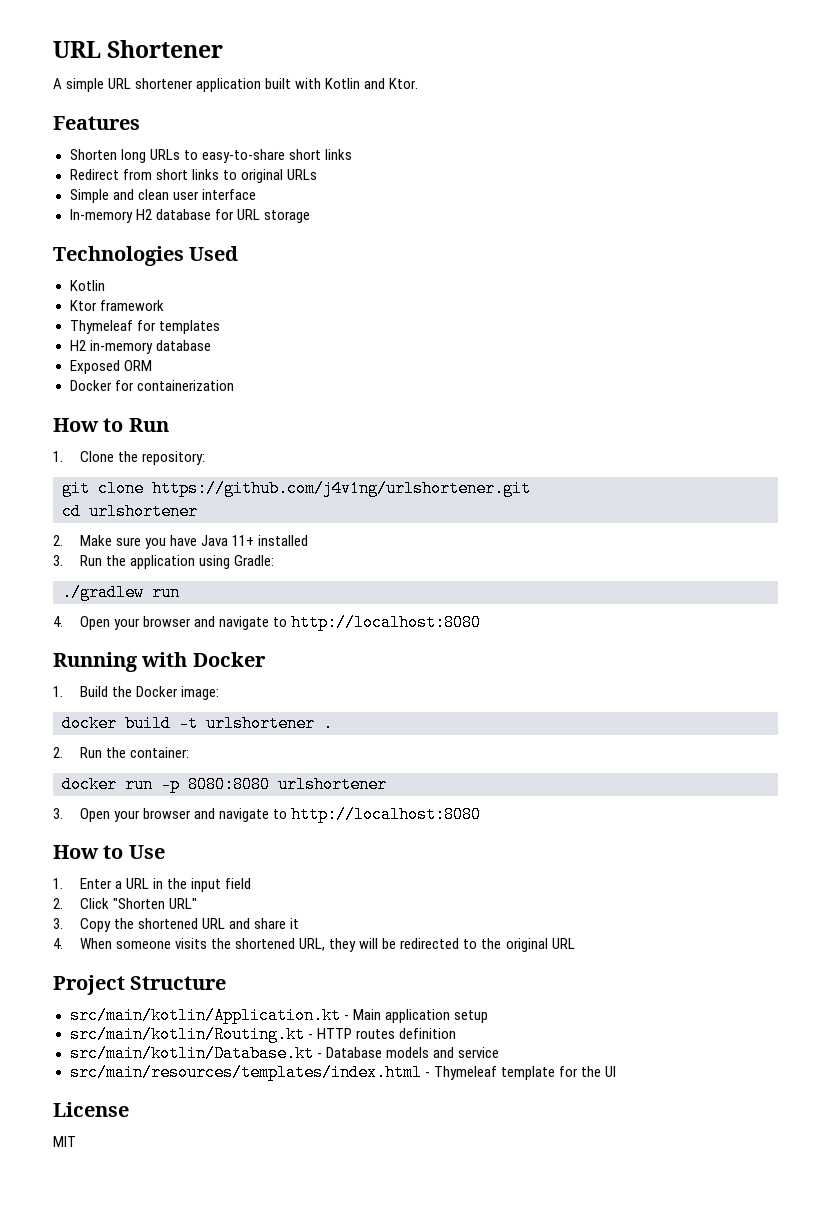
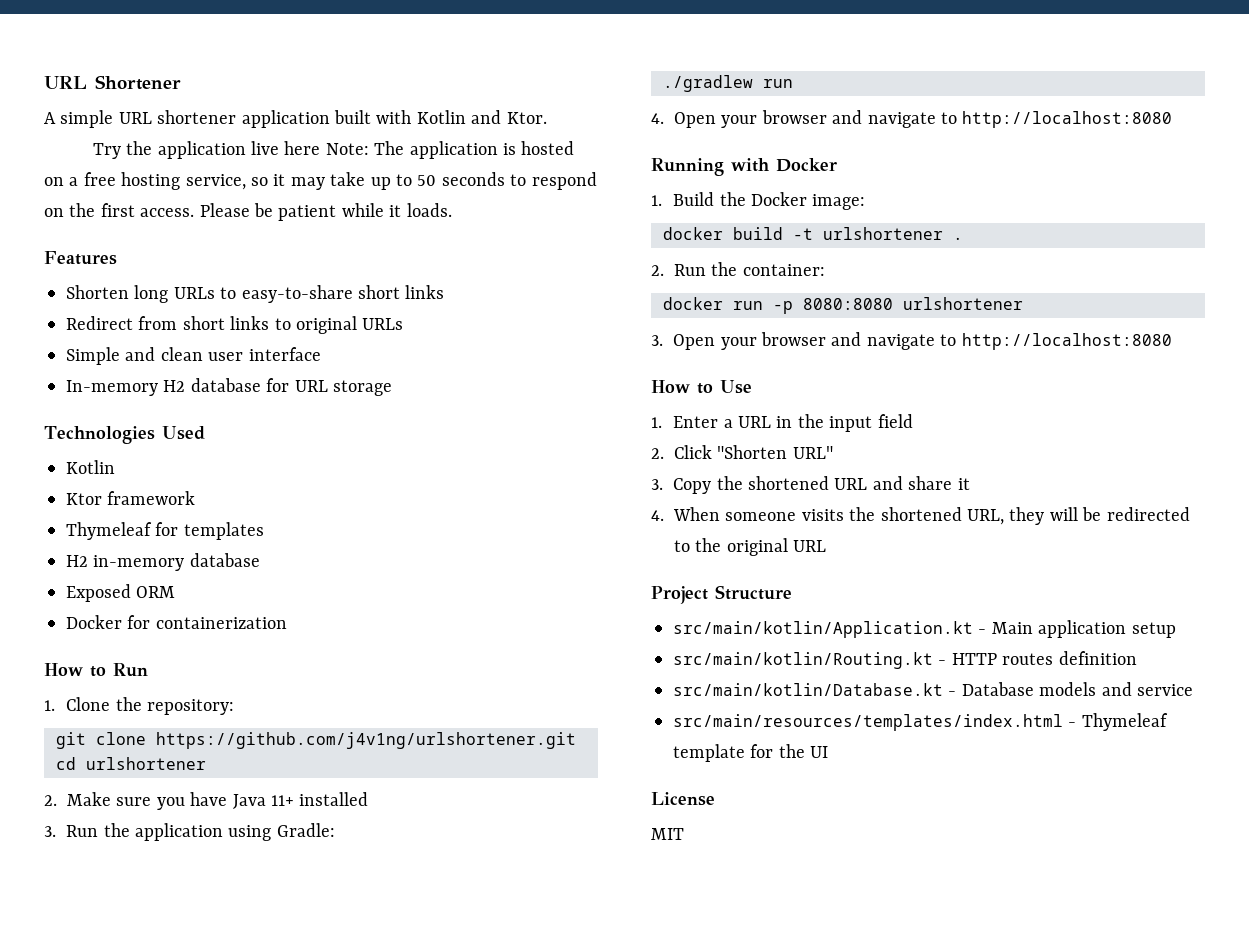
+ Try the application live here Note: The application is hosted on a free hosting service, so it may take up to 50 seconds to respond on the first access. Please be patient while it loads.

